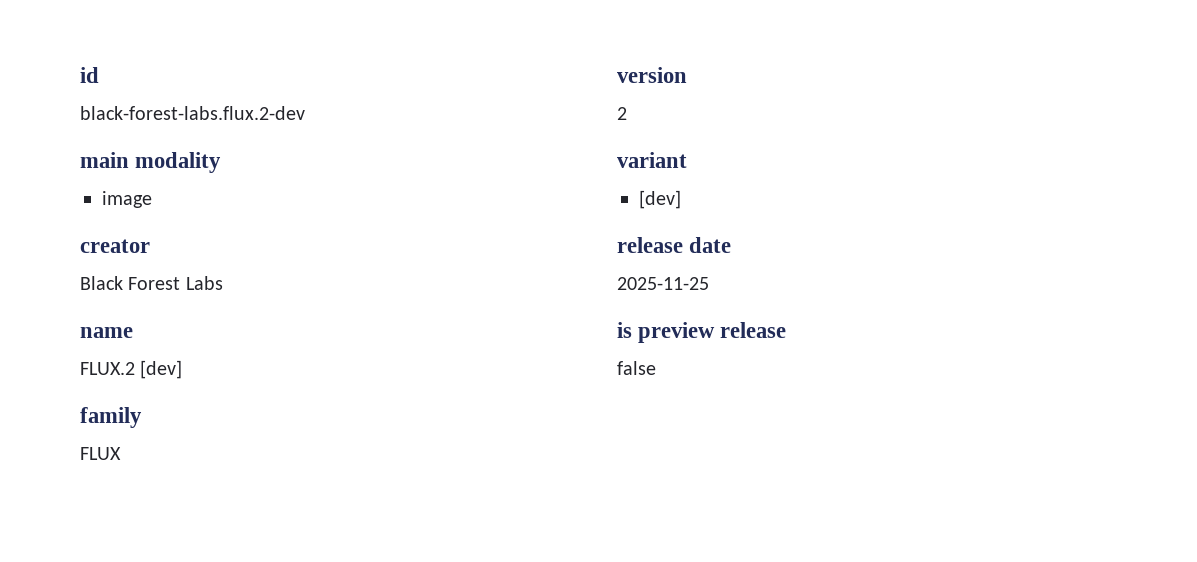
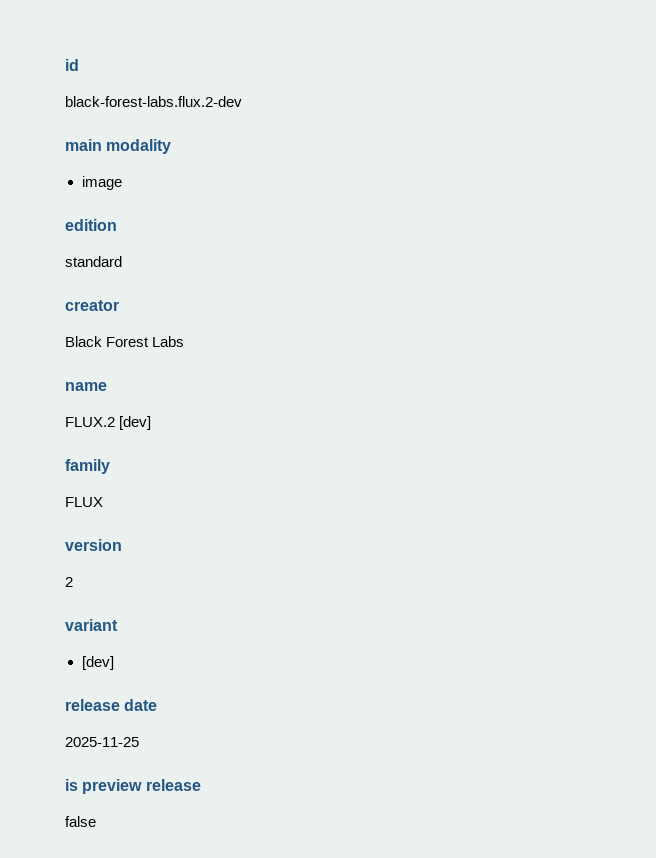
+ edition
+ standard

